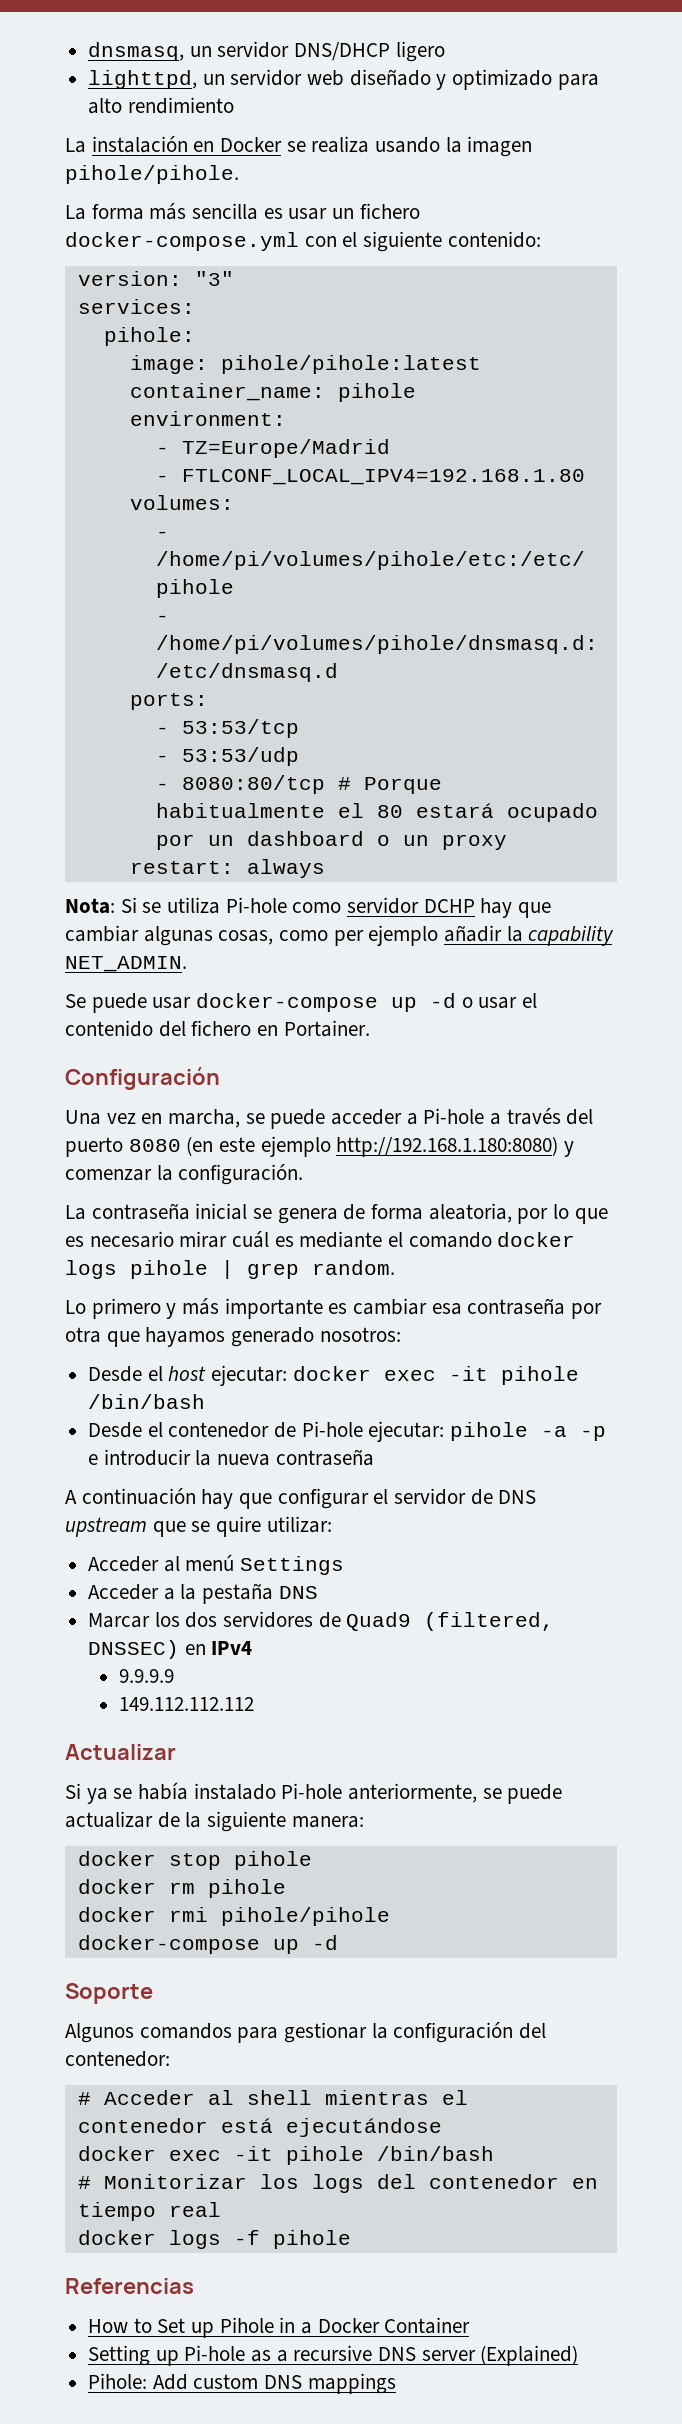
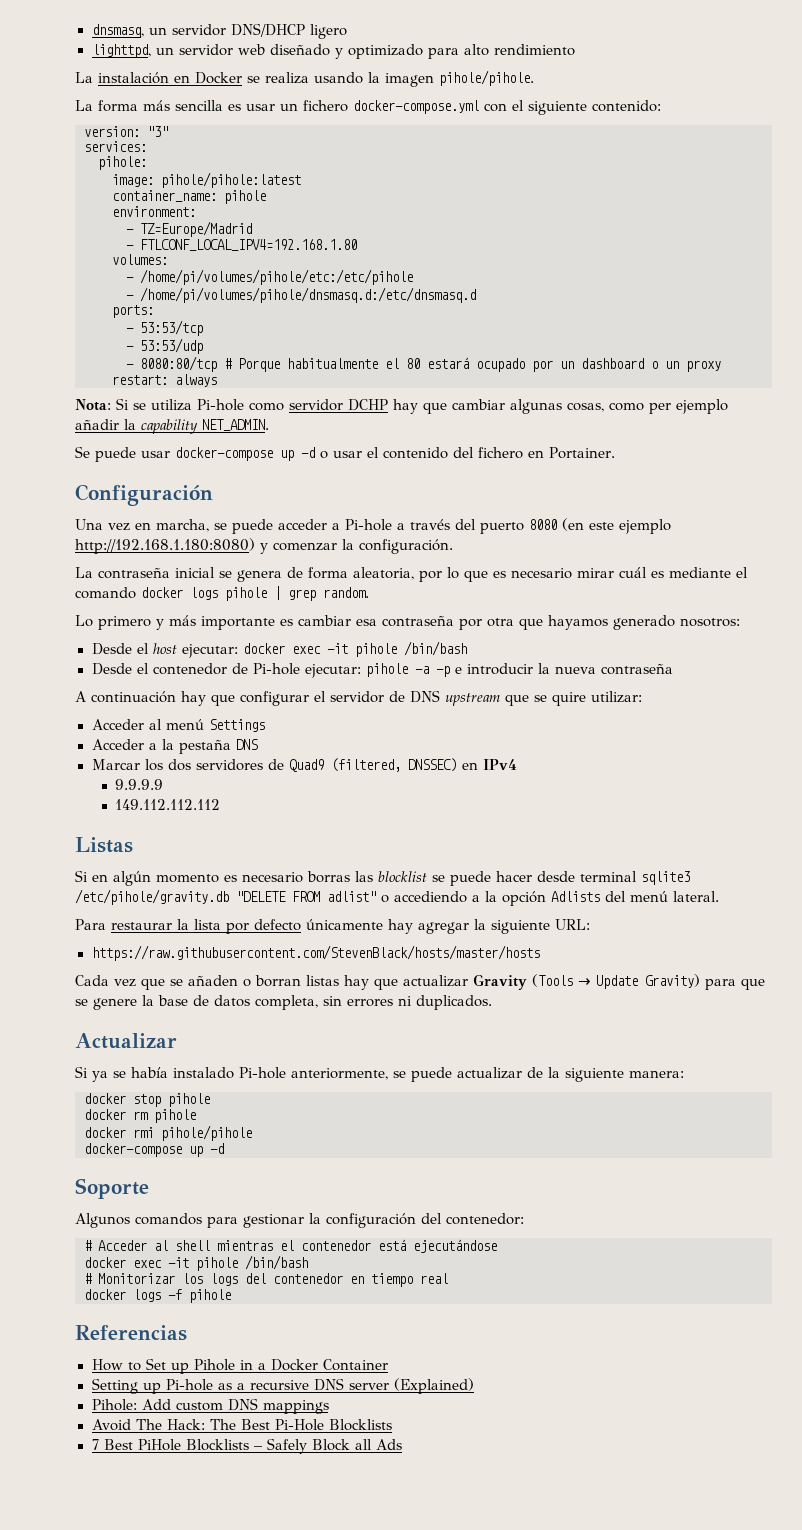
+ Listas
+ Si en algún momento es necesario borras las blocklist se puede hacer desde terminal sqlite3 /etc/pihole/gravity.db "DELETE FROM adlist" o accediendo a la opción Adlists del menú lateral.
+ Para restaurar la lista por defecto únicamente hay agregar la siguiente URL:
+ https://raw.githubusercontent.com/StevenBlack/hosts/master/hosts
+ Cada vez que se añaden o borran listas hay que actualizar Gravity (Tools → Update Gravity) para que se genere la base de datos completa, sin errores ni duplicados.
+ Avoid The Hack: The Best Pi-Hole Blocklists
+ 7 Best PiHole Blocklists – Safely Block all Ads

